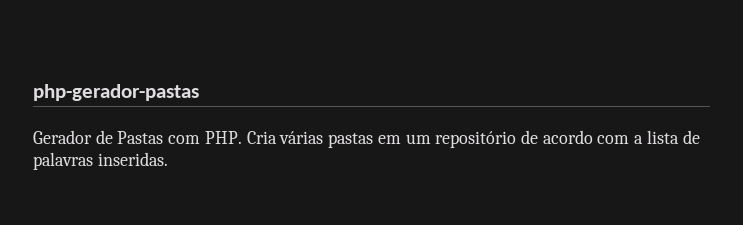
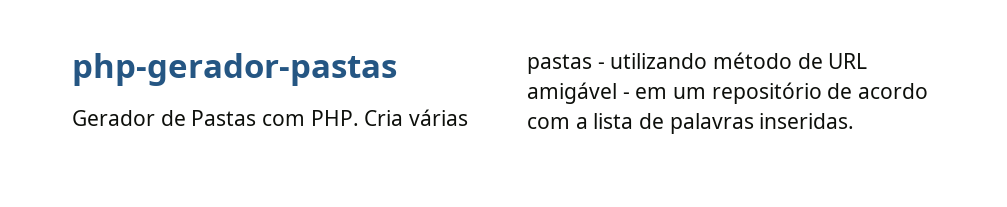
- Gerador de Pastas com PHP. Cria várias pastas em um repositório de acordo com a lista de palavras inseridas.
+ Gerador de Pastas com PHP. Cria várias pastas - utilizando método de URL amigável - em um repositório de acordo com a lista de palavras inseridas.

